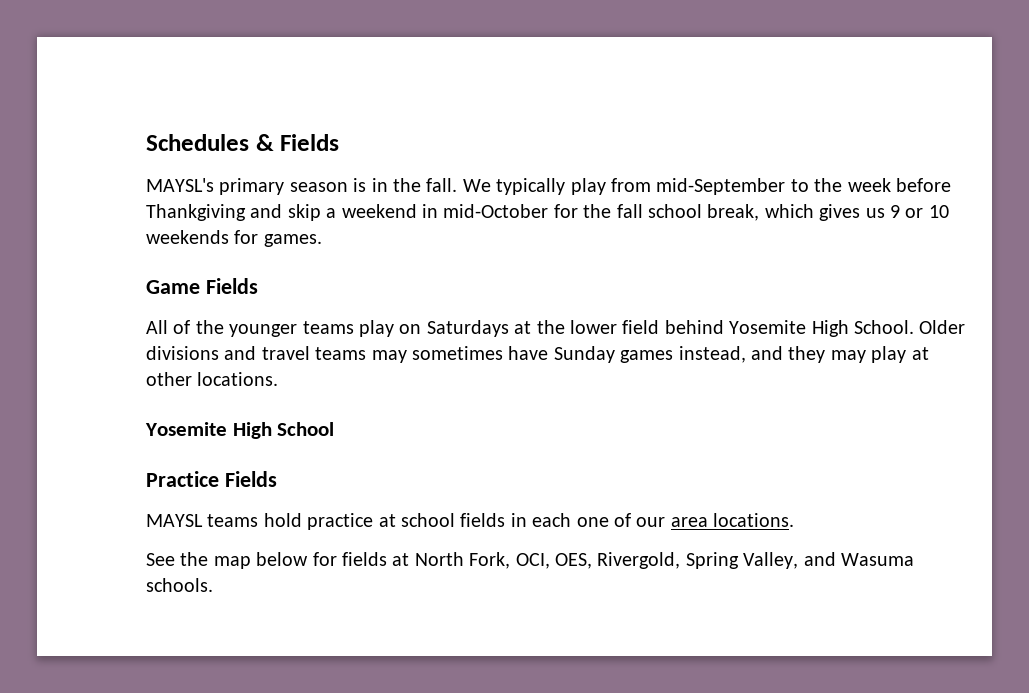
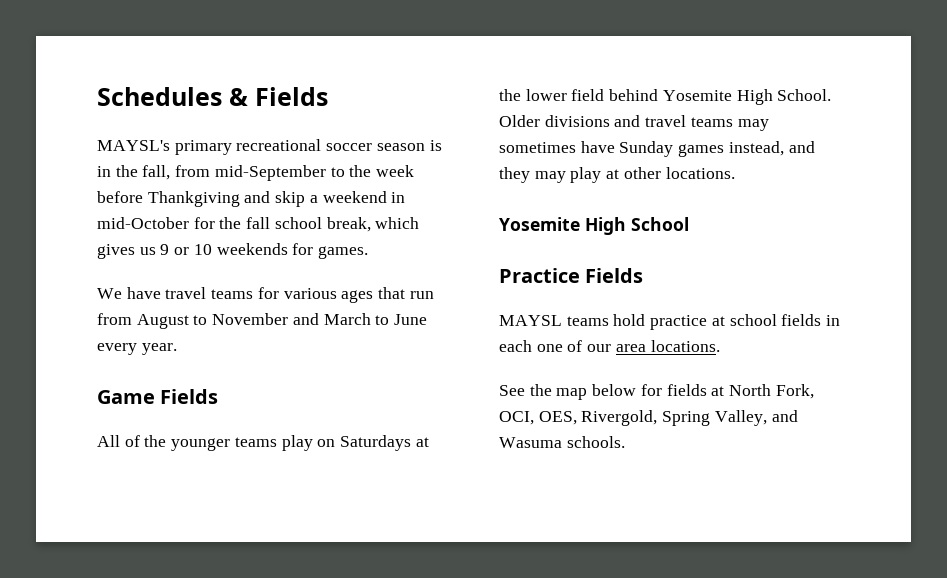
- MAYSL's primary season is in the fall. We typically play from mid-September to the week before Thankgiving and skip a weekend in mid-October for the fall school break, which gives us 9 or 10 weekends for games.
+ MAYSL's primary recreational soccer season is in the fall, from mid-September to the week before Thankgiving and skip a weekend in mid-October for the fall school break, which gives us 9 or 10 weekends for games.
+ We have travel teams for various ages that run from August to November and March to June every year.

